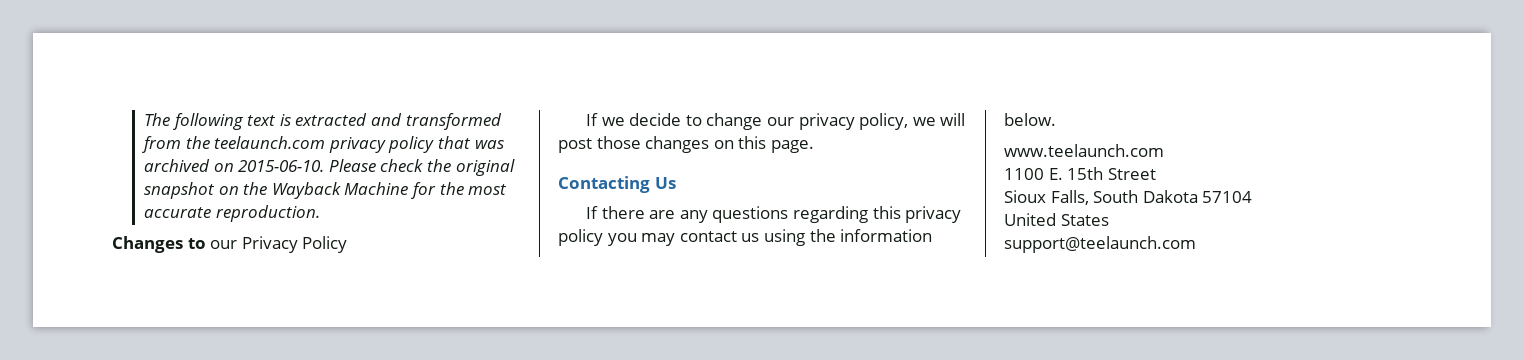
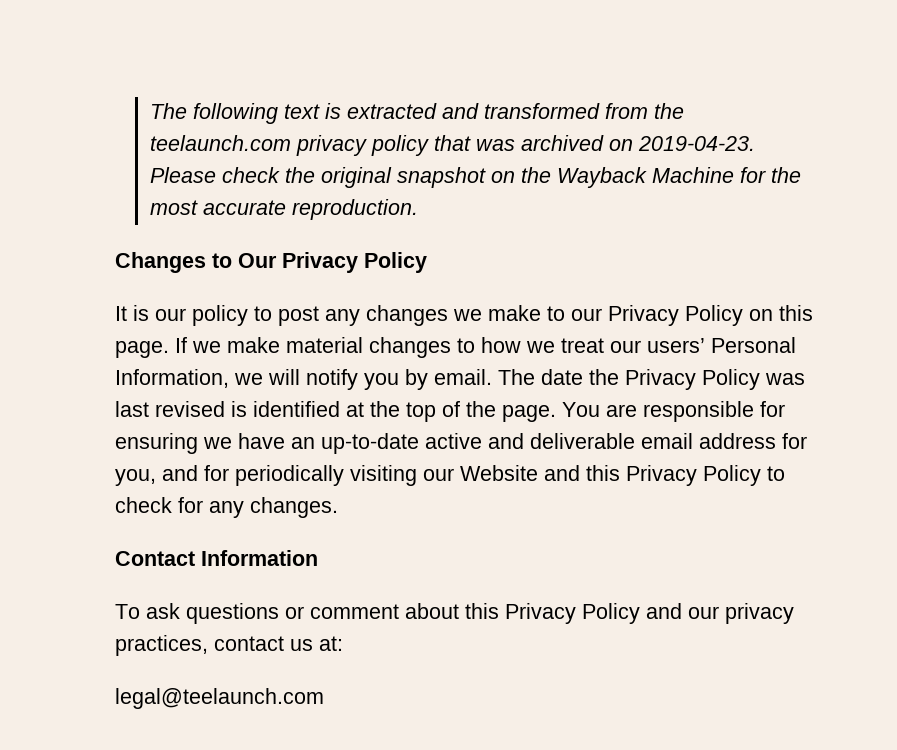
- The following text is extracted and transformed from the teelaunch.com privacy policy that was archived on 2015-06-10.
+ The following text is extracted and transformed from the teelaunch.com privacy policy that was archived on 2019-04-23.
- Changes to our Privacy Policy
- If we decide to change our privacy policy, we will post those changes on this page.
- Contacting Us
- If there are any questions regarding this privacy policy you may contact us using the information below.
- www.teelaunch.com
- 1100 E. 15th Street
- Sioux Falls, South Dakota 57104
- United States
- support@teelaunch.com
+ Changes to Our Privacy Policy
+ It is our policy to post any changes we make to our Privacy Policy on this page. If we make material changes to how we treat our users’ Personal Information, we will notify you by email. The date the Privacy Policy was last revised is identified at the top of the page. You are responsible for ensuring we have an up-to-date active and deliverable email address for you, and for periodically visiting our Website and this Privacy Policy to check for any changes.
+ Contact Information
+ To ask questions or comment about this Privacy Policy and our privacy practices, contact us at:
+ legal@teelaunch.com

